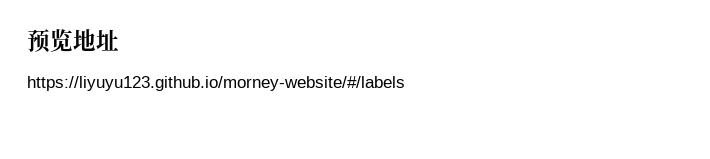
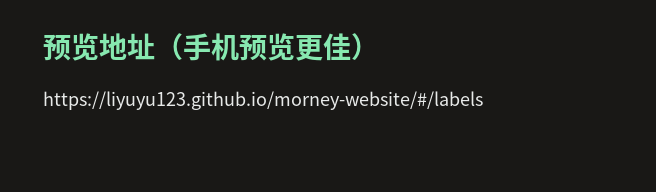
- 预览地址
+ 预览地址（手机预览更佳）

